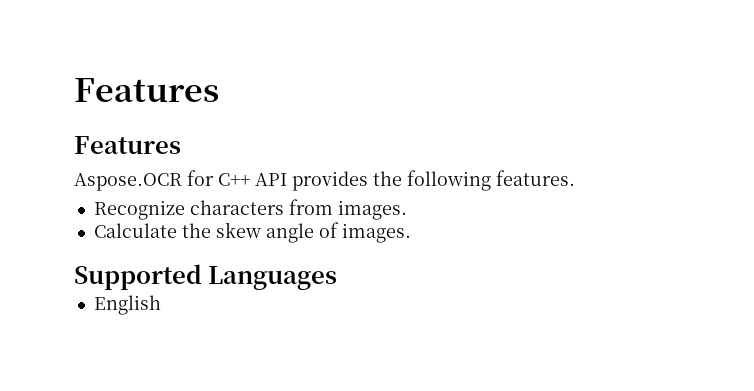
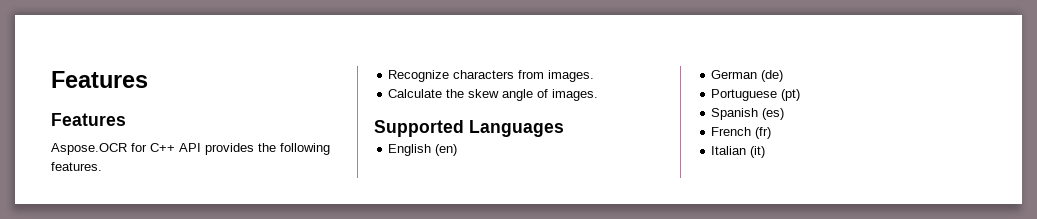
- English
+ English (en)
+ German (de)
+ Portuguese (pt)
+ Spanish (es)
+ French (fr)
+ Italian (it)

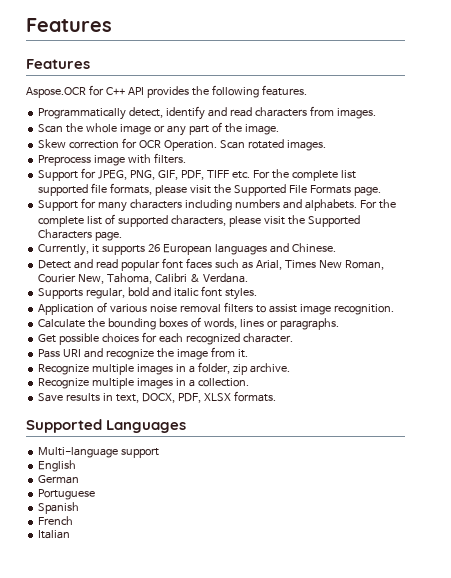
- Recognize characters from images.
- Calculate the skew angle of images.
+ Programmatically detect, identify and read characters from images.
+ Scan the whole image or any part of the image.
+ Skew correction for OCR Operation. Scan rotated images.
+ Preprocess image with filters.
+ Support for JPEG, PNG, GIF, PDF, TIFF etc. For the complete list supported file formats, please visit the Supported File Formats page.
+ Support for many characters including numbers and alphabets. For the complete list of supported characters, please visit the Supported Characters page.
+ Currently, it supports 26 European languages and Chinese.
+ Detect and read popular font faces such as Arial, Times New Roman, Courier New, Tahoma, Calibri & Verdana.
+ Supports regular, bold and italic font styles.
+ Application of various noise removal filters to assist image recognition.
+ Calculate the bounding boxes of words, lines or paragraphs.
+ Get possible choices for each recognized character.
+ Pass URI and recognize the image from it.
+ Recognize multiple images in a folder, zip archive.
+ Recognize multiple images in a collection.
+ Save results in text, DOCX, PDF, XLSX formats.
+ Multi-language support
- English (en)
+ English
- German (de)
+ German
- Portuguese (pt)
+ Portuguese
- Spanish (es)
+ Spanish
- French (fr)
+ French
- Italian (it)
+ Italian

